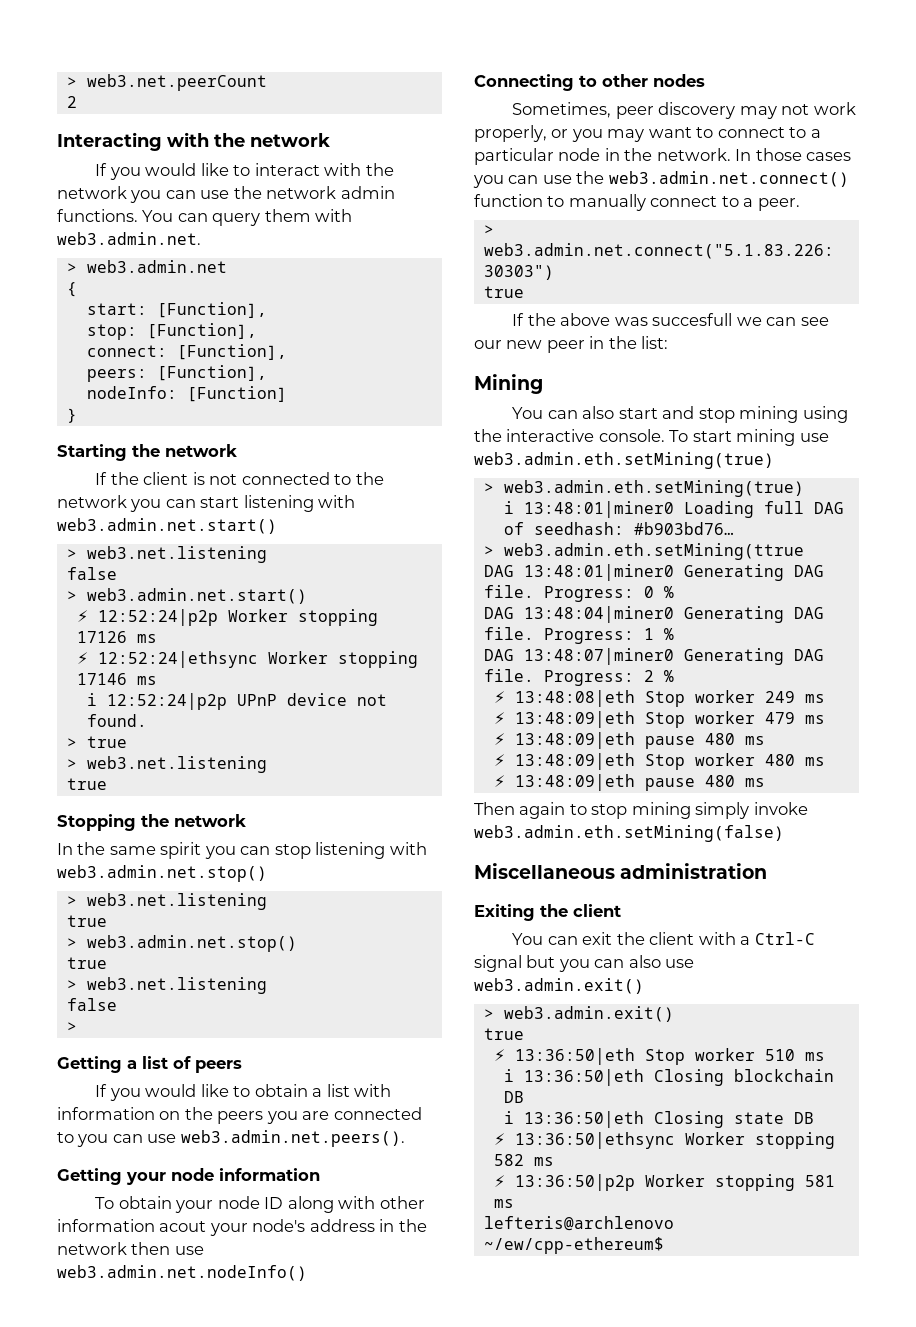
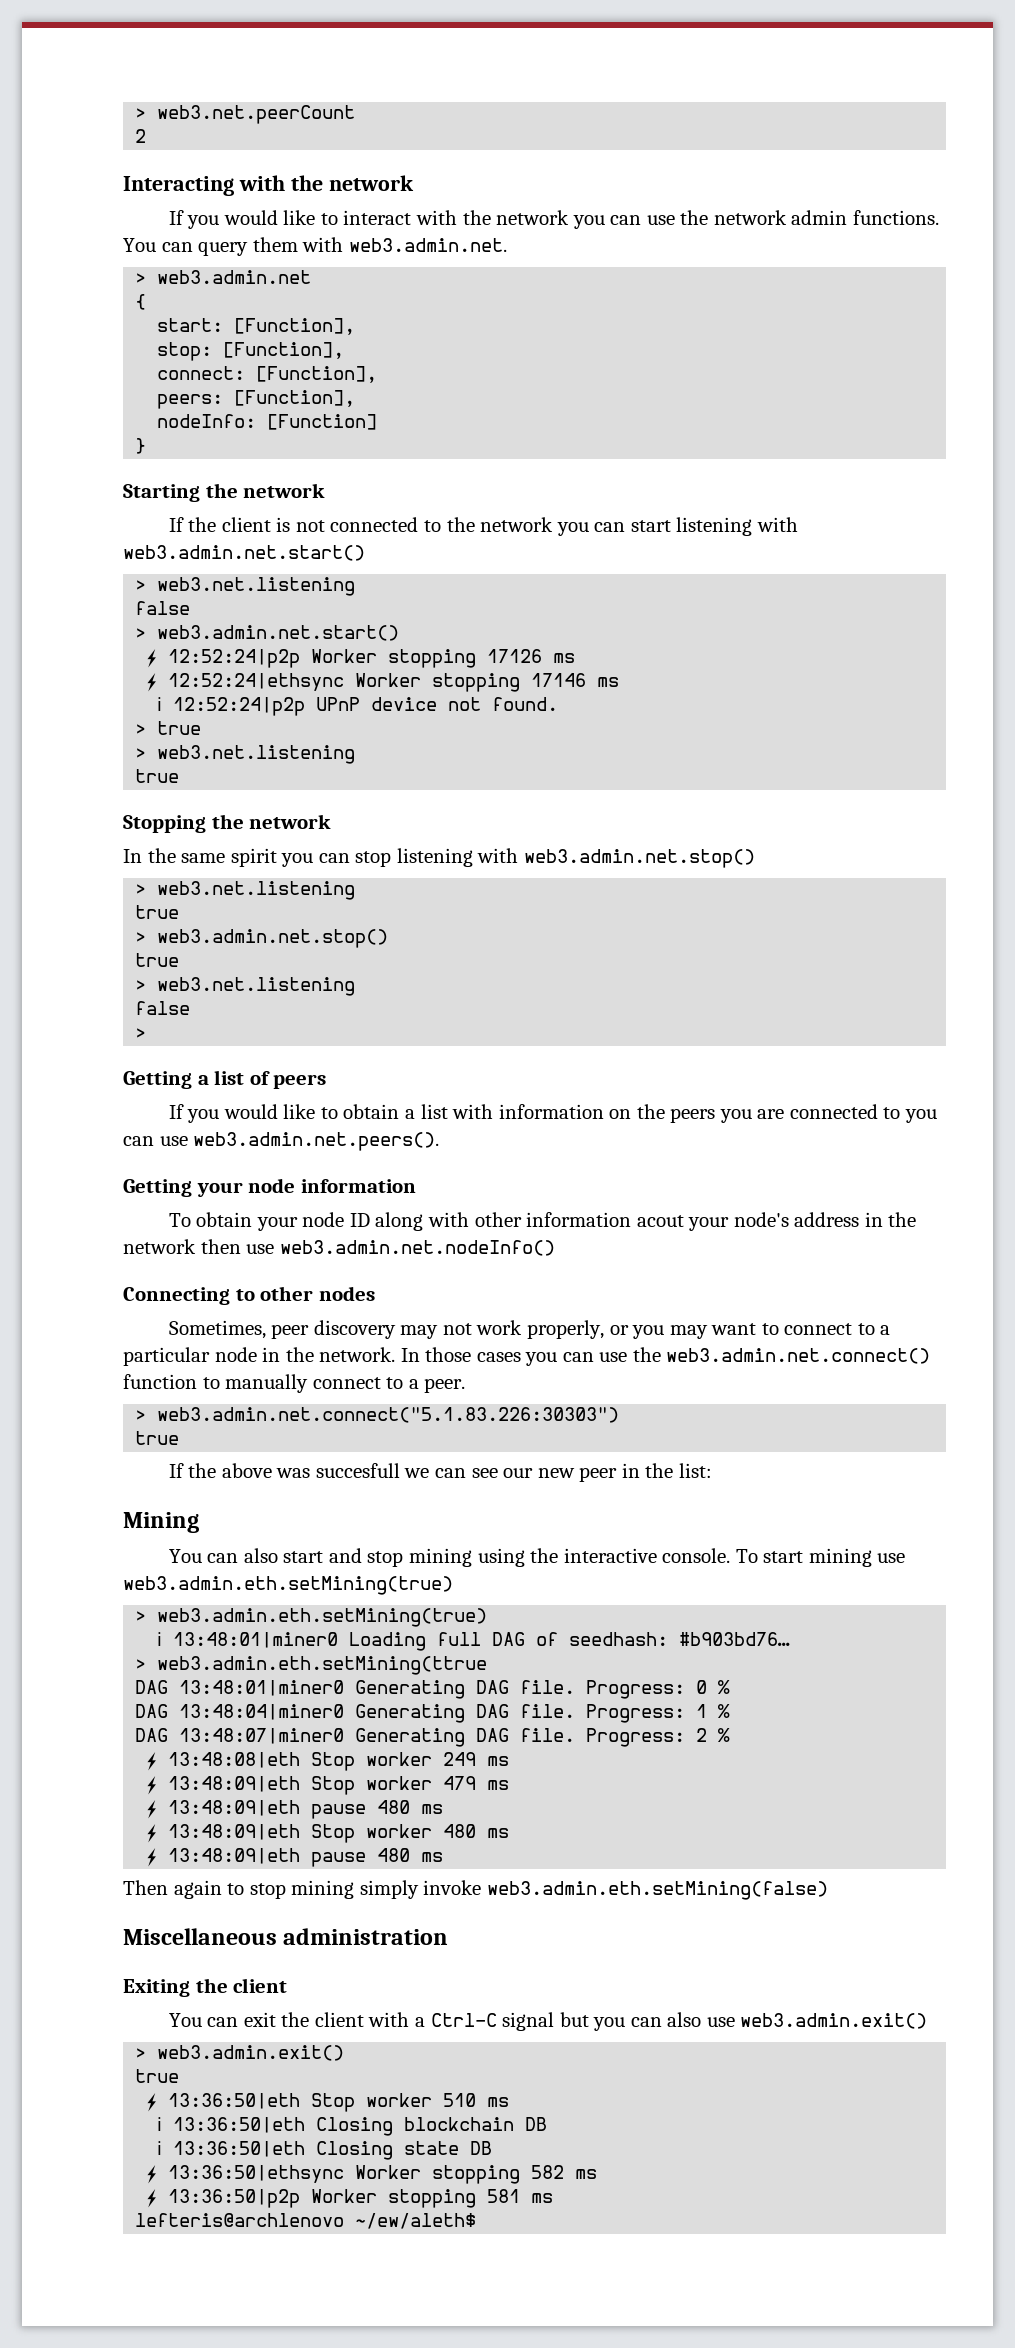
- lefteris@archlenovo ~/ew/cpp-ethereum$
+ lefteris@archlenovo ~/ew/aleth$

